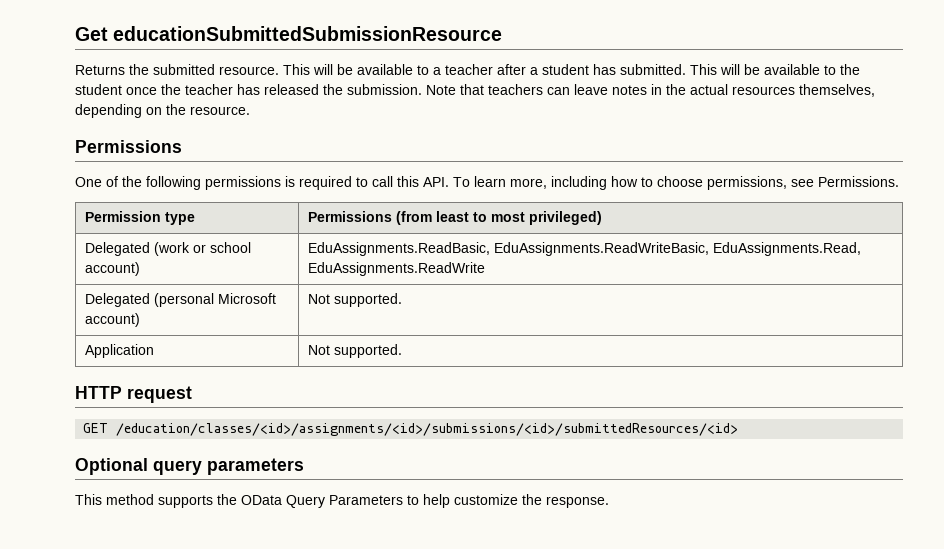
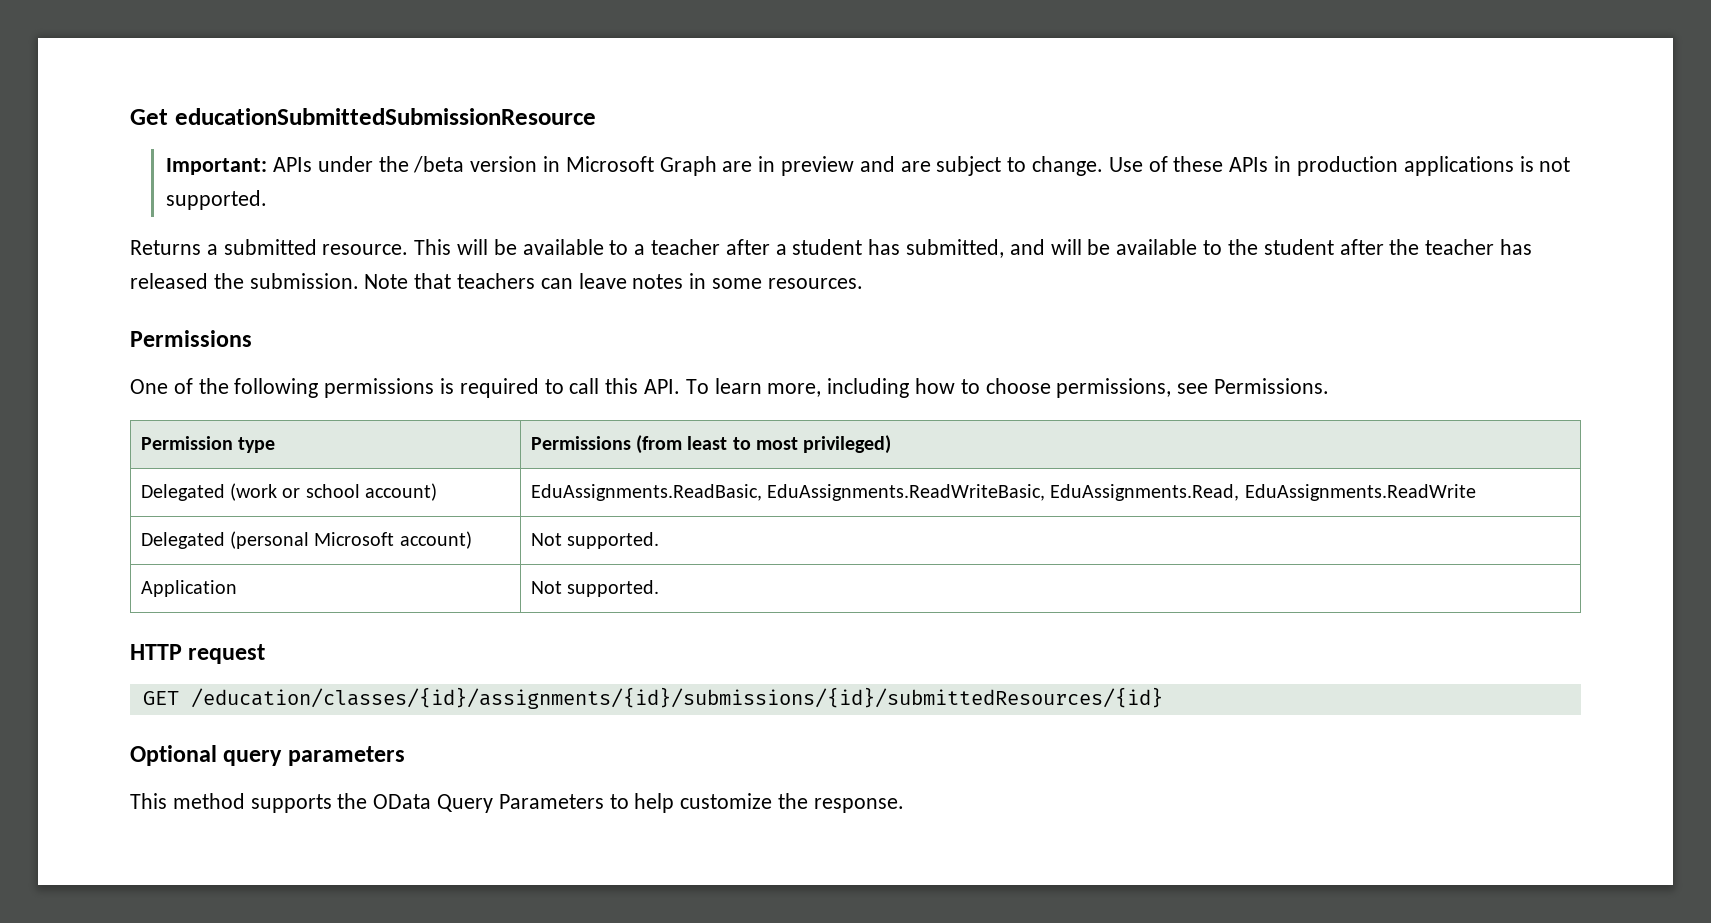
+ Important: APIs under the /beta version in Microsoft Graph are in preview and are subject to change. Use of these APIs in production applications is not supported.
- Returns the submitted resource.
+ Returns a submitted resource.
- This will be available to a teacher after a student has submitted. This will be available to the student once the teacher has released the submission.
+ This will be available to a teacher after a student has submitted, and will be available to the student after the teacher has released the submission.
- Note that teachers can leave notes in the actual resources themselves, depending on the resource.
+ Note that teachers can leave notes in some resources.
- GET /education/classes/<id>/assignments/<id>/submissions/<id>/submittedResources/<id>
+ GET /education/classes/{id}/assignments/{id}/submissions/{id}/submittedResources/{id}

